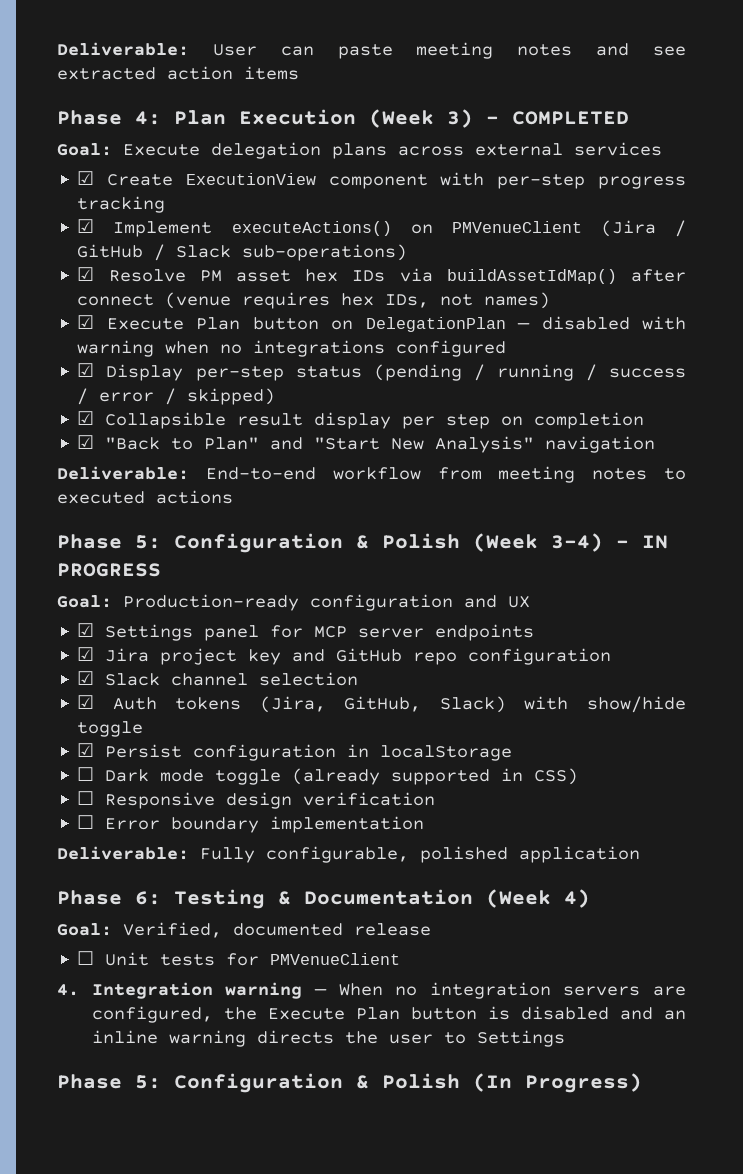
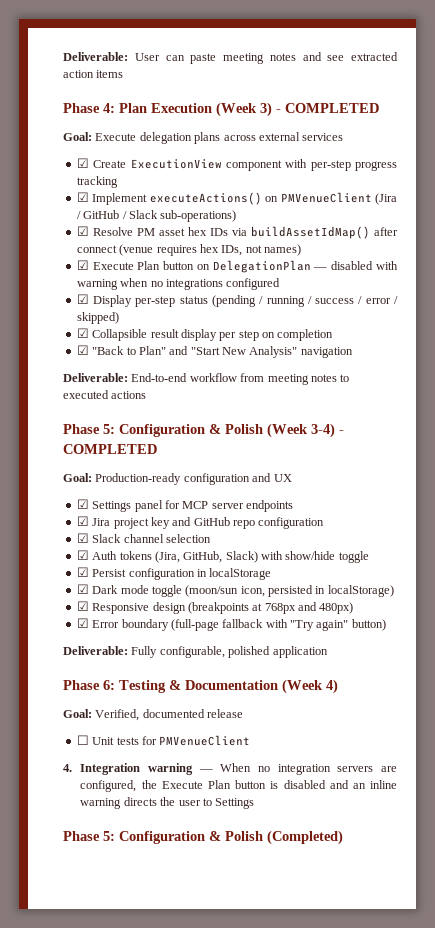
- Phase 5: Configuration & Polish (Week 3-4) - IN PROGRESS
+ Phase 5: Configuration & Polish (Week 3-4) - COMPLETED
- ☐ Dark mode toggle (already supported in CSS)
- ☐ Responsive design verification
- ☐ Error boundary implementation
+ ☑ Dark mode toggle (moon/sun icon, persisted in localStorage)
+ ☑ Responsive design (breakpoints at 768px and 480px)
+ ☑ Error boundary (full-page fallback with "Try again" button)
- Phase 5: Configuration & Polish (In Progress)
+ Phase 5: Configuration & Polish (Completed)

